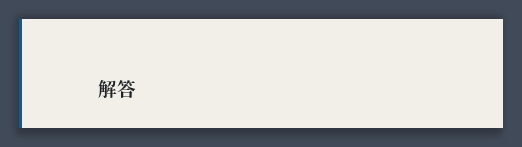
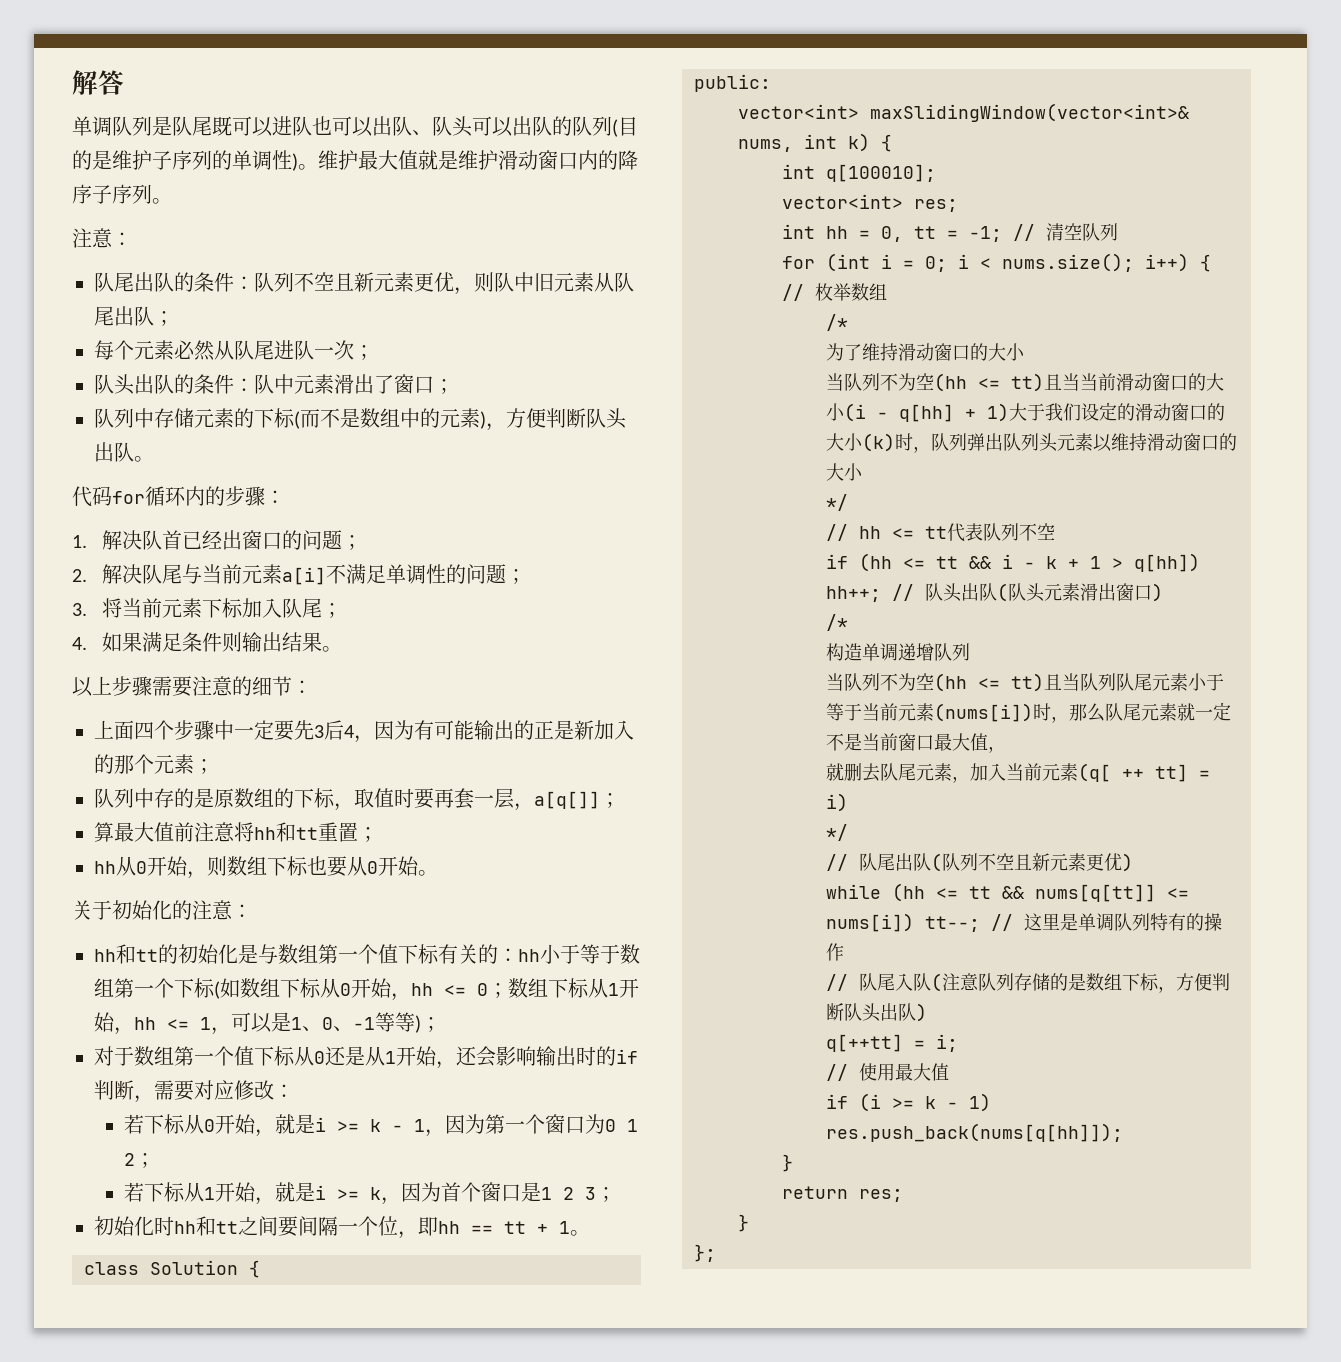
+ 单调队列是队尾既可以进队也可以出队、队头可以出队的队列(目的是维护子序列的单调性)。维护最大值就是维护滑动窗口内的降序子序列。
+ 注意：
+ 队尾出队的条件：队列不空且新元素更优，则队中旧元素从队尾出队；
+ 每个元素必然从队尾进队一次；
+ 队头出队的条件：队中元素滑出了窗口；
+ 队列中存储元素的下标(而不是数组中的元素)，方便判断队头出队。
+ 代码for循环内的步骤：
+ 1.解决队首已经出窗口的问题；
+ 2.解决队尾与当前元素a[i]不满足单调性的问题；
+ 3.将当前元素下标加入队尾；
+ 4.如果满足条件则输出结果。
+ 以上步骤需要注意的细节：
+ 上面四个步骤中一定要先3后4，因为有可能输出的正是新加入的那个元素；
+ 队列中存的是原数组的下标，取值时要再套一层，a[q[]]；
+ 算最大值前注意将hh和tt重置；
+ hh从0开始，则数组下标也要从0开始。
+ 关于初始化的注意：
+ hh和tt的初始化是与数组第一个值下标有关的：hh小于等于数组第一个下标(如数组下标从0开始，hh <= 0；数组下标从1开始，hh <= 1，可以是1、0、-1等等)；
+ 对于数组第一个值下标从0还是从1开始，还会影响输出时的if判断，需要对应修改：
+ 若下标从0开始，就是i >= k - 1，因为第一个窗口为0 1 2；
+ 若下标从1开始，就是i >= k，因为首个窗口是1 2 3；
+ 初始化时hh和tt之间要间隔一个位，即hh == tt + 1。
+ class Solution {
+ public:
+ vector<int> maxSlidingWindow(vector<int>& nums, int k) {
+ int q[100010];
+ vector<int> res;
+ int hh = 0, tt = -1; // 清空队列
+ for (int i = 0; i < nums.size(); i++) { // 枚举数组
+ /*
+ 为了维持滑动窗口的大小
+ 当队列不为空(hh <= tt)且当当前滑动窗口的大小(i - q[hh] + 1)大于我们设定的滑动窗口的大小(k)时，队列弹出队列头元素以维持滑动窗口的大小
+ */
+ // hh <= tt代表队列不空
+ if (hh <= tt && i - k + 1 > q[hh]) hh++; // 队头出队(队头元素滑出窗口)
+ /*
+ 构造单调递增队列
+ 当队列不为空(hh <= tt)且当队列队尾元素小于等于当前元素(nums[i])时，那么队尾元素就一定不是当前窗口最大值，
+ 就删去队尾元素，加入当前元素(q[ ++ tt] = i)
+ */
+ // 队尾出队(队列不空且新元素更优)
+ while (hh <= tt && nums[q[tt]] <= nums[i]) tt--; // 这里是单调队列特有的操作
+ // 队尾入队(注意队列存储的是数组下标，方便判断队头出队)
+ q[++tt] = i;
+ // 使用最大值
+ if (i >= k - 1) res.push_back(nums[q[hh]]);
+ }
+ return res;
+ }
+ };

